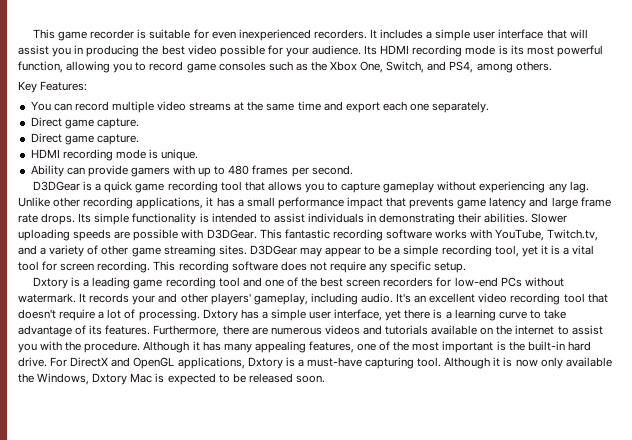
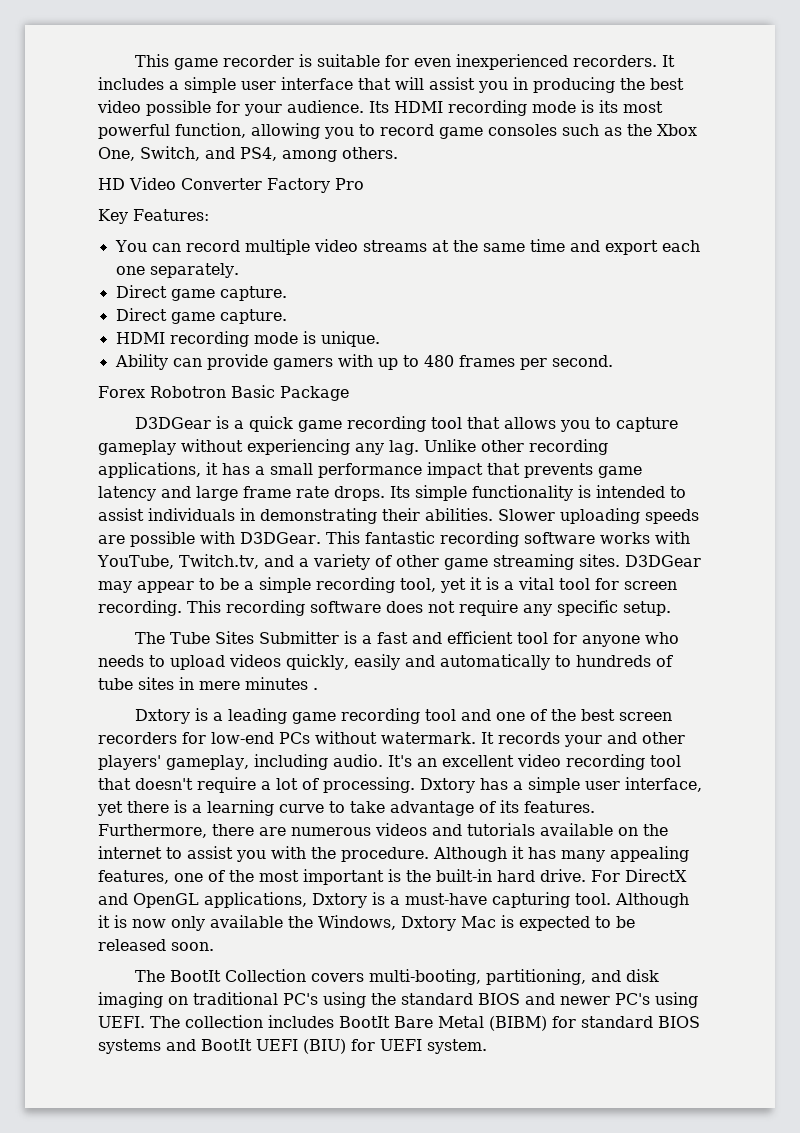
+ HD Video Converter Factory Pro
+ Forex Robotron Basic Package
+ The Tube Sites Submitter is a fast and efficient tool for anyone who needs to upload videos quickly, easily and automatically to hundreds of tube sites in mere minutes .
+ The BootIt Collection covers multi-booting, partitioning, and disk imaging on traditional PC's using the standard BIOS and newer PC's using UEFI. The collection includes BootIt Bare Metal (BIBM) for standard BIOS systems and BootIt UEFI (BIU) for UEFI system.

